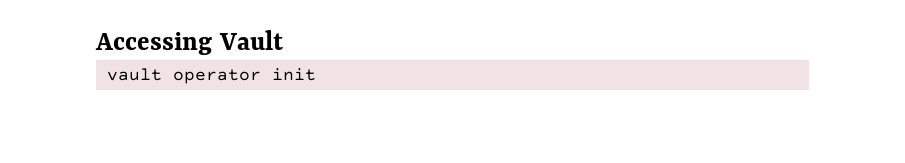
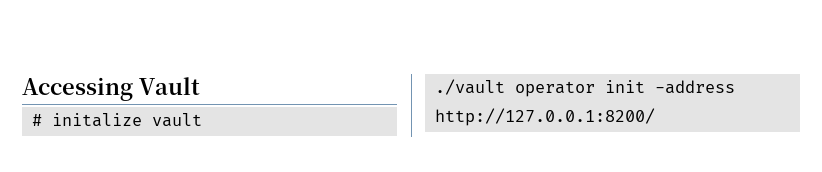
- vault operator init
+ # initalize vault
+ ./vault operator init -address http://127.0.0.1:8200/

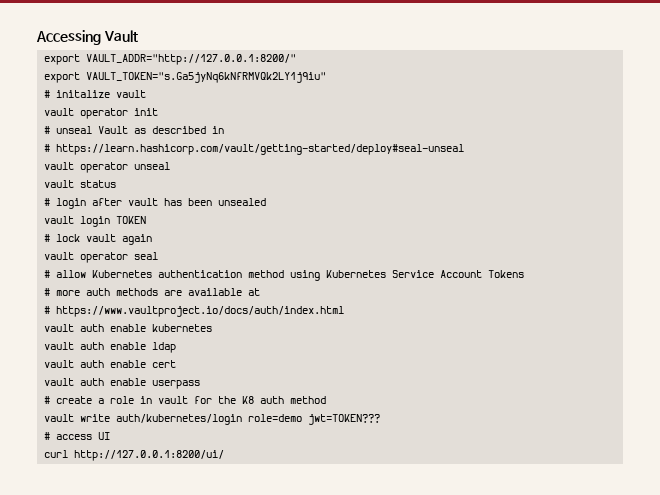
+ export VAULT_ADDR="http://127.0.0.1:8200/"
+ export VAULT_TOKEN="s.Ga5jyNq6kNfRMVQk2LY1j9iu"
- ./vault operator init -address http://127.0.0.1:8200/
+ vault operator init
+ # unseal Vault as described in
+ # https://learn.hashicorp.com/vault/getting-started/deploy#seal-unseal
+ vault operator unseal
+ vault status
+ # login after vault has been unsealed
+ vault login TOKEN
+ # lock vault again
+ vault operator seal
+ # allow Kubernetes authentication method using Kubernetes Service Account Tokens
+ # more auth methods are available at
+ # https://www.vaultproject.io/docs/auth/index.html
+ vault auth enable kubernetes
+ vault auth enable ldap
+ vault auth enable cert
+ vault auth enable userpass
+ # create a role in vault for the K8 auth method
+ vault write auth/kubernetes/login role=demo jwt=TOKEN???
+ # access UI
+ curl http://127.0.0.1:8200/ui/

